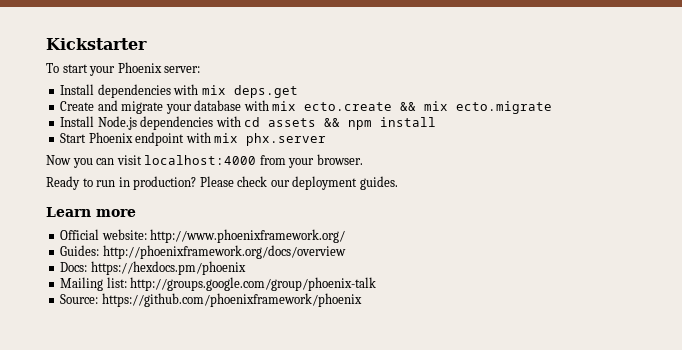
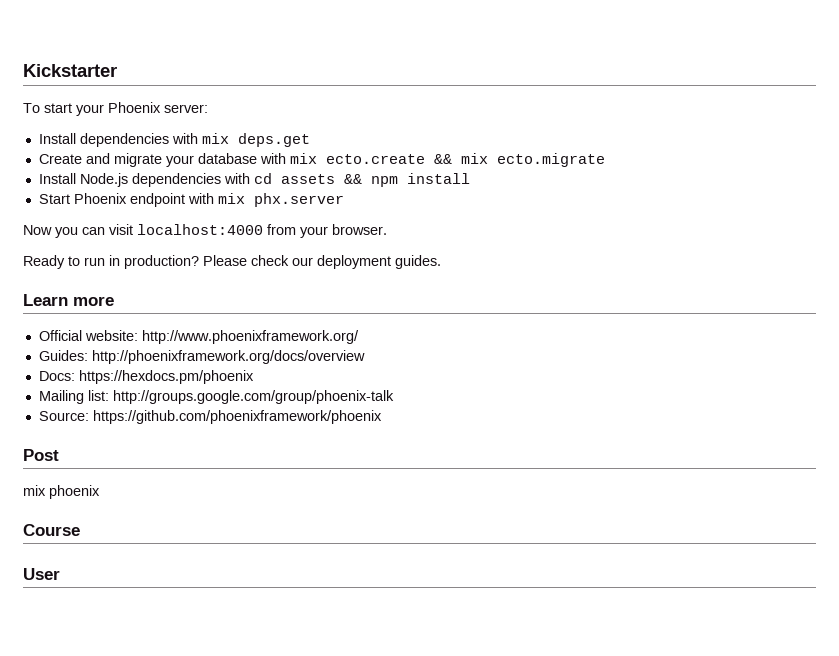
+ Post
+ mix phoenix
+ Course
+ User

